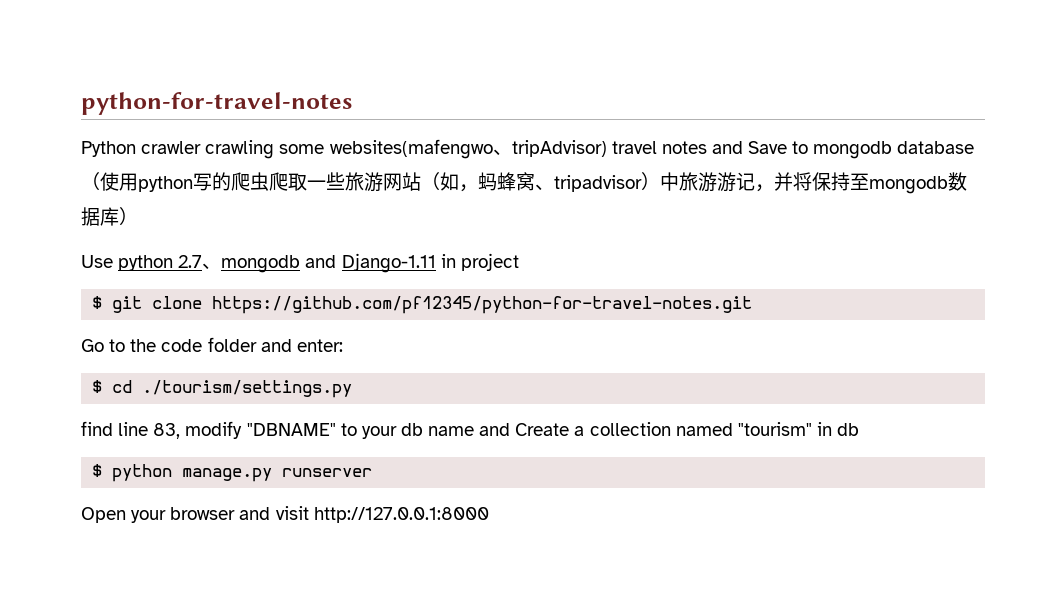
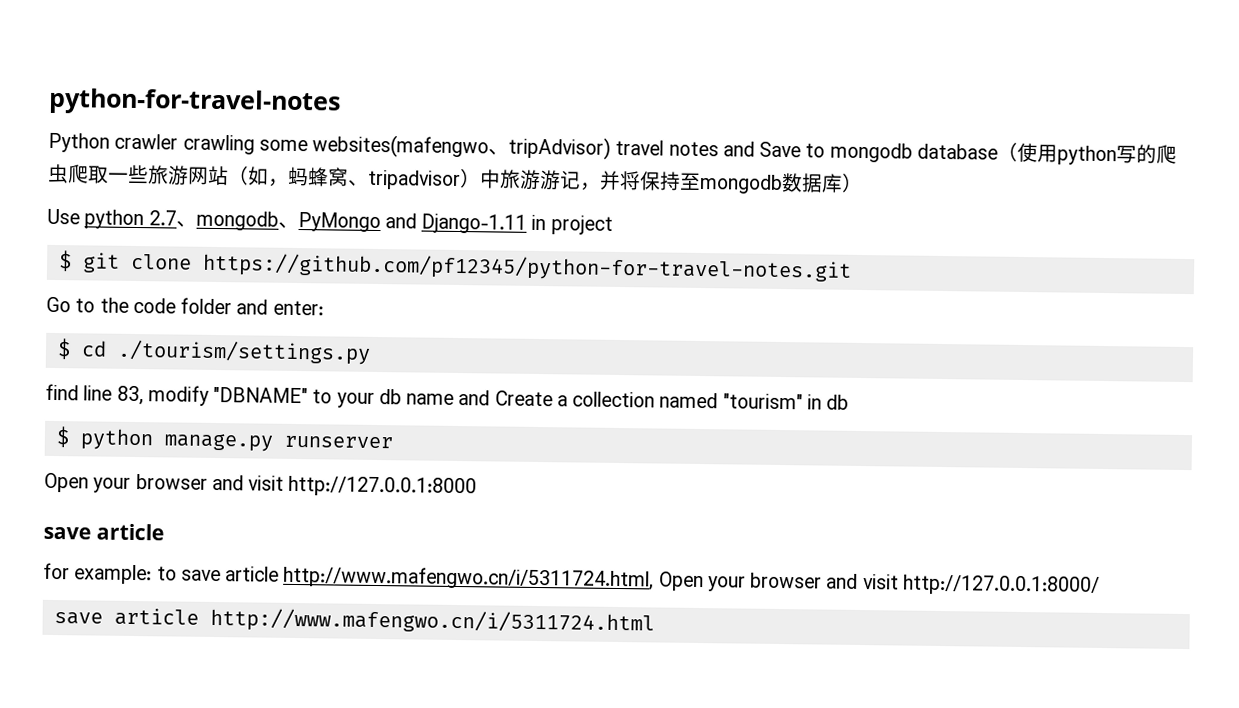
- Use python 2.7、mongodb and Django-1.11 in project
+ Use python 2.7、mongodb、PyMongo and Django-1.11 in project
  Open your browser and visit http://127.0.0.1:8000
+ save article
+ for example: to save article http://www.mafengwo.cn/i/5311724.html, Open your browser and visit http://127.0.0.1:8000/
+ save article http://www.mafengwo.cn/i/5311724.html

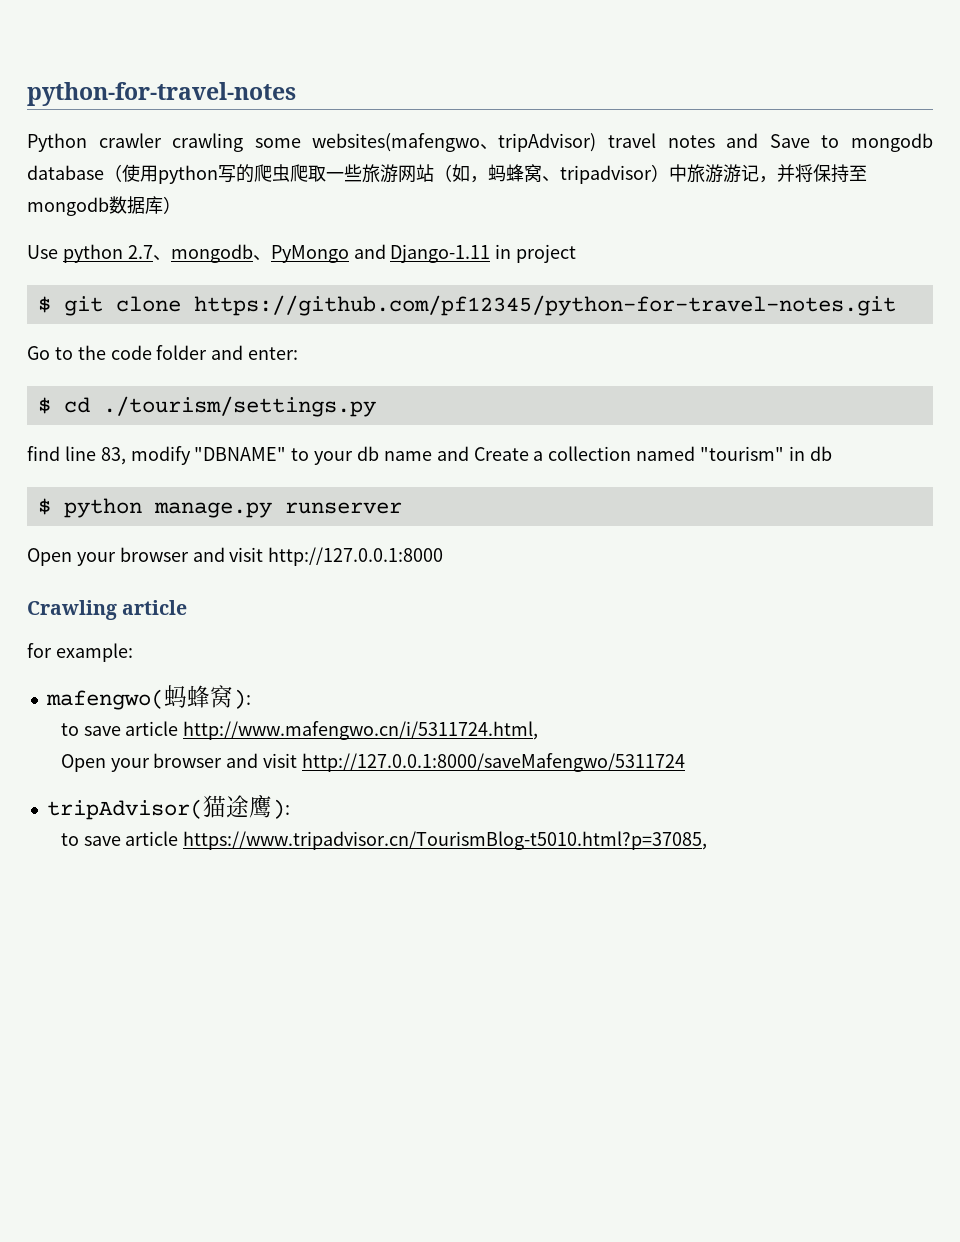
  Open your browser and visit http://127.0.0.1:8000
- save article
+ Crawling article
- for example: to save article http://www.mafengwo.cn/i/5311724.html, Open your browser and visit http://127.0.0.1:8000/
- save article http://www.mafengwo.cn/i/5311724.html
+ for example:
+ mafengwo(蚂蜂窝):
+ to save article http://www.mafengwo.cn/i/5311724.html,
+ Open your browser and visit http://127.0.0.1:8000/saveMafengwo/5311724
+ tripAdvisor(猫途鹰):
+ to save article https://www.tripadvisor.cn/TourismBlog-t5010.html?p=37085,

